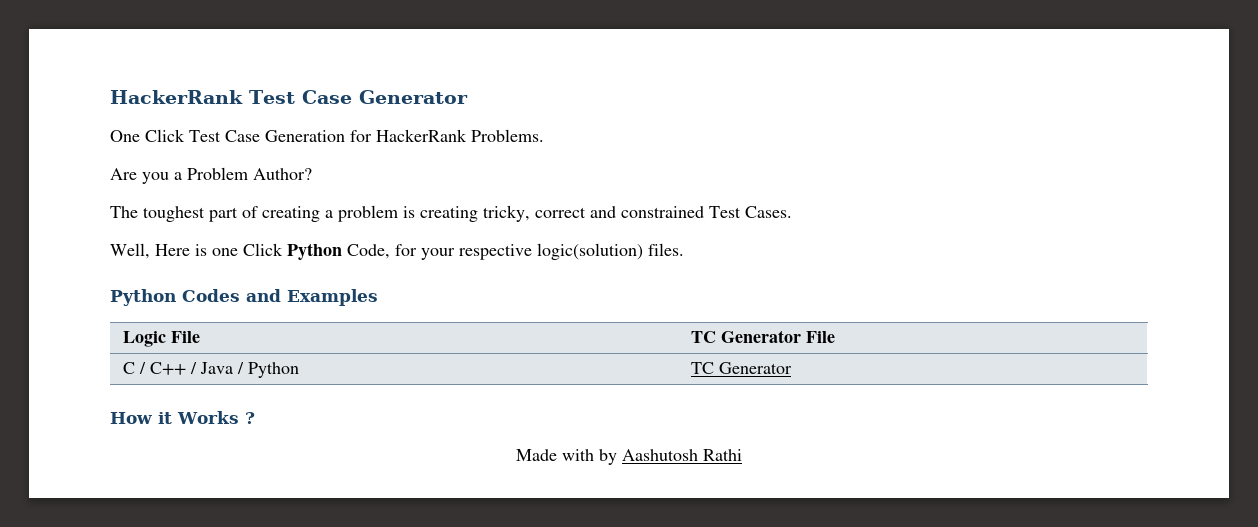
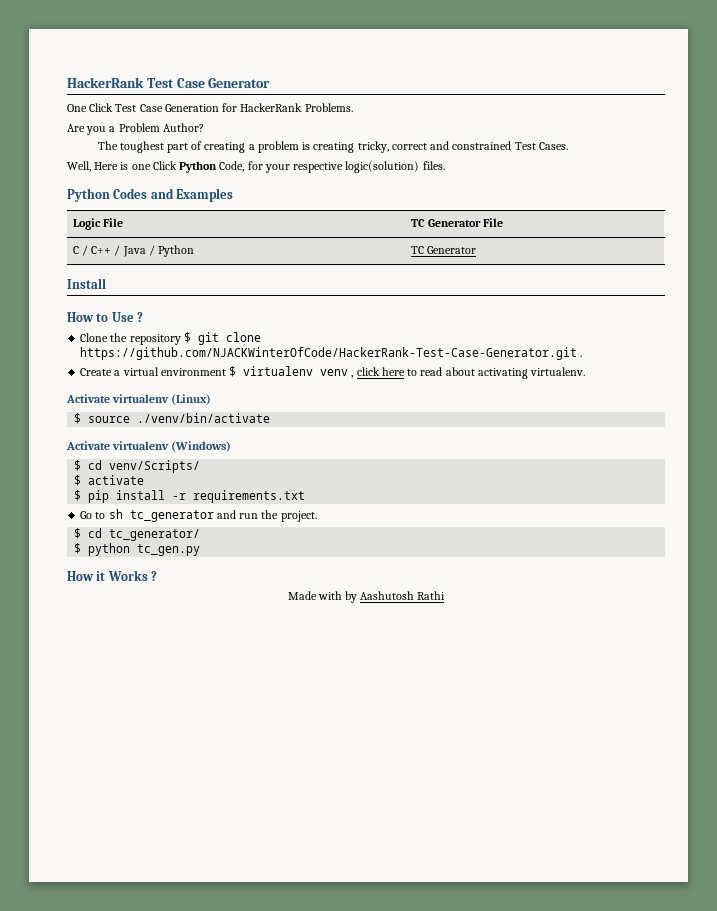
+ Install
+ How to Use ?
+ Clone the repository $ git clone https://github.com/NJACKWinterOfCode/HackerRank-Test-Case-Generator.git .
+ Create a virtual environment $ virtualenv venv , click here to read about activating virtualenv.
+ Activate virtualenv (Linux)
+ $ source ./venv/bin/activate
+ Activate virtualenv (Windows)
+ $ cd venv/Scripts/
+ $ activate
+ $ pip install -r requirements.txt
+ Go to sh tc_generator and run the project.
+ $ cd tc_generator/
+ $ python tc_gen.py

